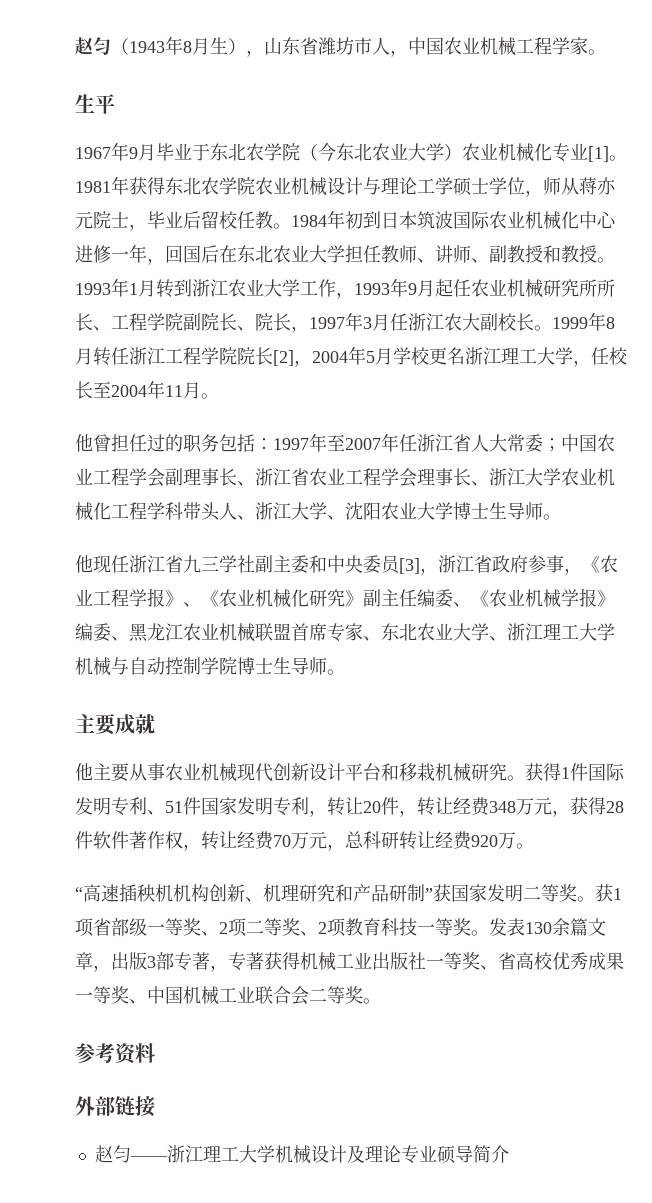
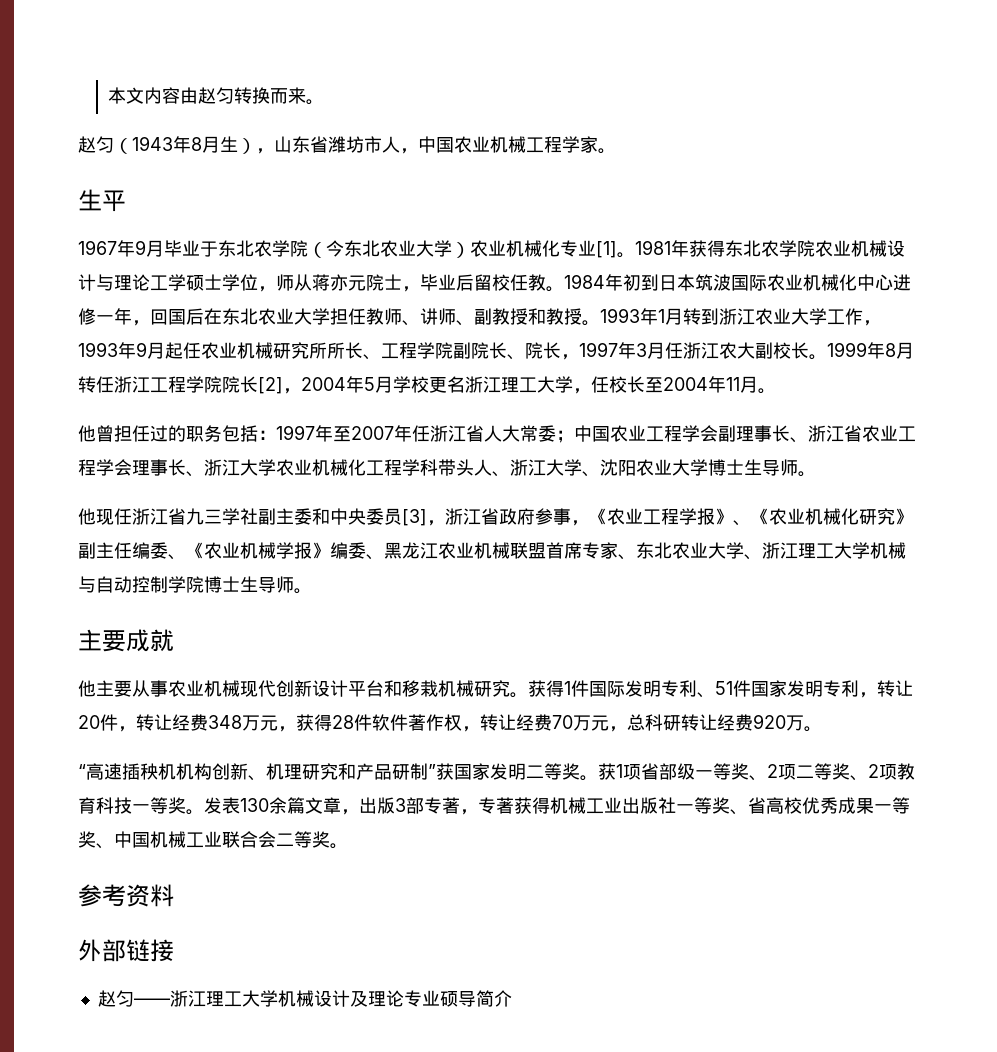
+ 本文内容由赵匀转换而来。

